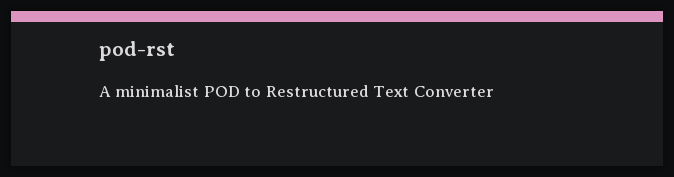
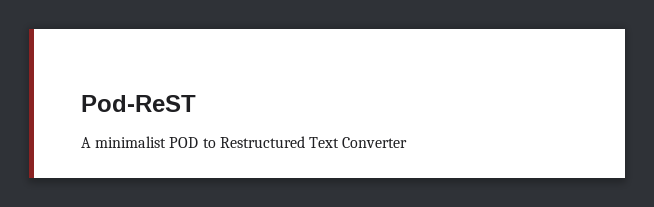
- pod-rst
+ Pod-ReST

